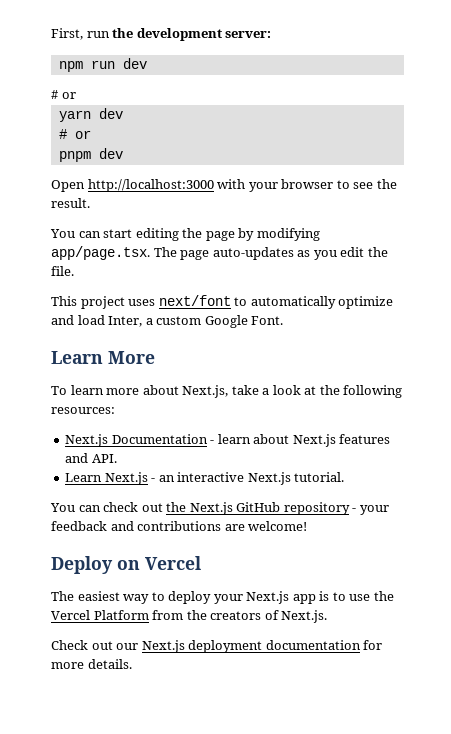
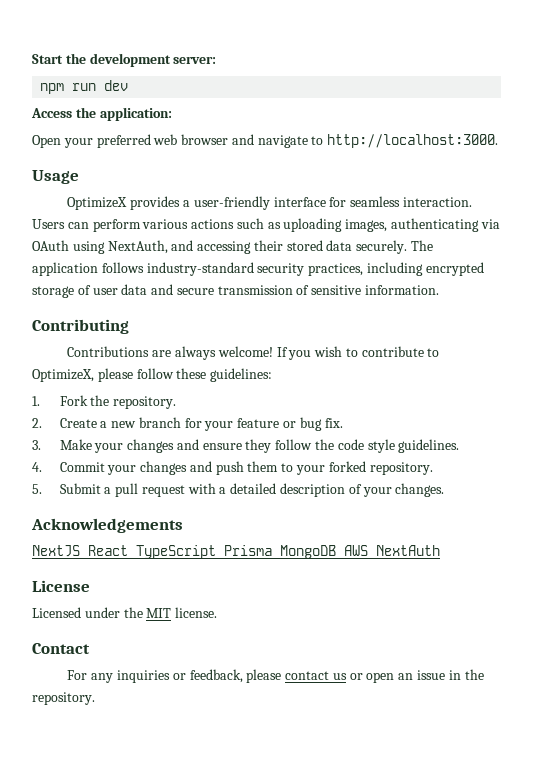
- First, run the development server:
+ Start the development server:
  npm run dev
- # or
- yarn dev
- # or
- pnpm dev
- Open http://localhost:3000 with your browser to see the result.
- You can start editing the page by modifying app/page.tsx. The page auto-updates as you edit the file.
- This project uses next/font to automatically optimize and load Inter, a custom Google Font.
- Learn More
- To learn more about Next.js, take a look at the following resources:
- Next.js Documentation - learn about Next.js features and API.
- Learn Next.js - an interactive Next.js tutorial.
- You can check out the Next.js GitHub repository - your feedback and contributions are welcome!
- Deploy on Vercel
- The easiest way to deploy your Next.js app is to use the Vercel Platform from the creators of Next.js.
- Check out our Next.js deployment documentation for more details.
+ Access the application:
+ Open your preferred web browser and navigate to http://localhost:3000.
+ Usage
+ OptimizeX provides a user-friendly interface for seamless interaction. Users can perform various actions such as uploading images, authenticating via OAuth using NextAuth, and accessing their stored data securely. The application follows industry-standard security practices, including encrypted storage of user data and secure transmission of sensitive information.
+ Contributing
+ Contributions are always welcome! If you wish to contribute to OptimizeX, please follow these guidelines:
+ 1. Fork the repository.
+ 2. Create a new branch for your feature or bug fix.
+ 3. Make your changes and ensure they follow the code style guidelines.
+ 4. Commit your changes and push them to your forked repository.
+ 5. Submit a pull request with a detailed description of your changes.
+ Acknowledgements
+ NextJS React TypeScript Prisma MongoDB AWS NextAuth
+ License
+ Licensed under the MIT license.
+ Contact
+ For any inquiries or feedback, please contact us or open an issue in the repository.

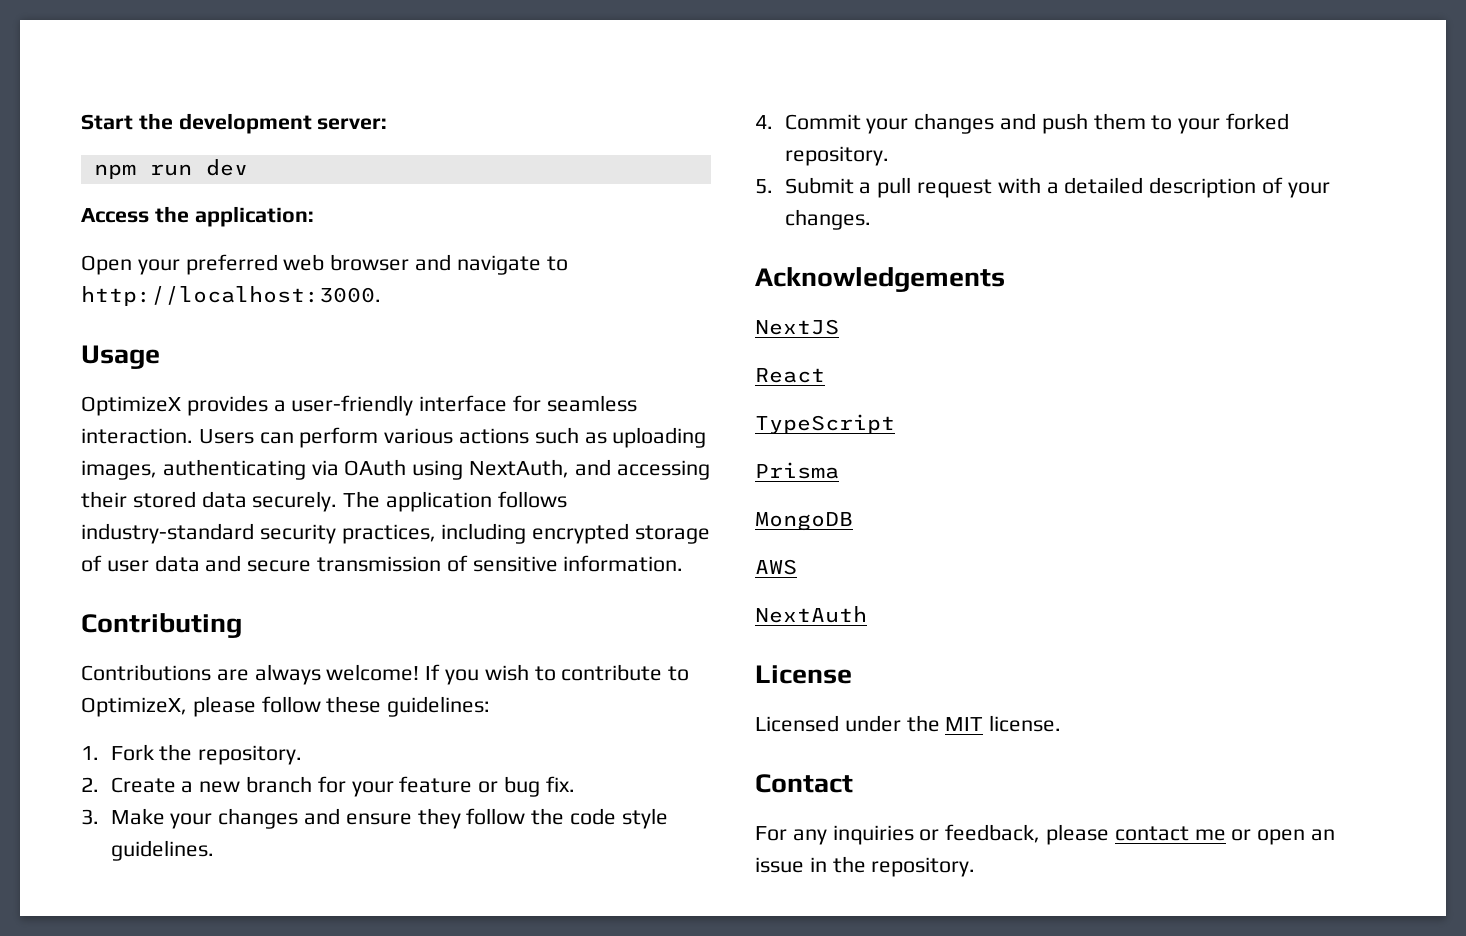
- NextJS React TypeScript Prisma MongoDB AWS NextAuth
+ NextJS
+ React
+ TypeScript
+ Prisma
+ MongoDB
+ AWS
+ NextAuth
- For any inquiries or feedback, please contact us or open an issue in the repository.
+ For any inquiries or feedback, please contact me or open an issue in the repository.

